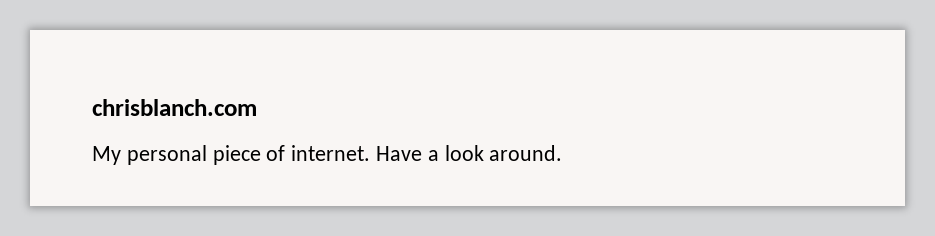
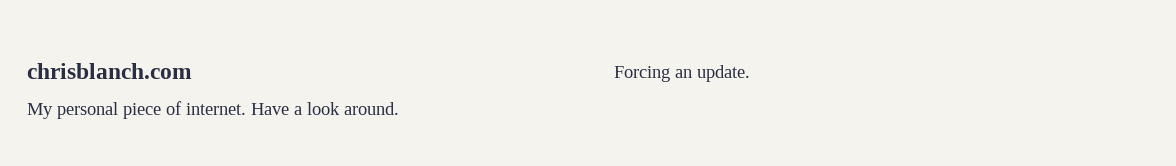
+ Forcing an update.

